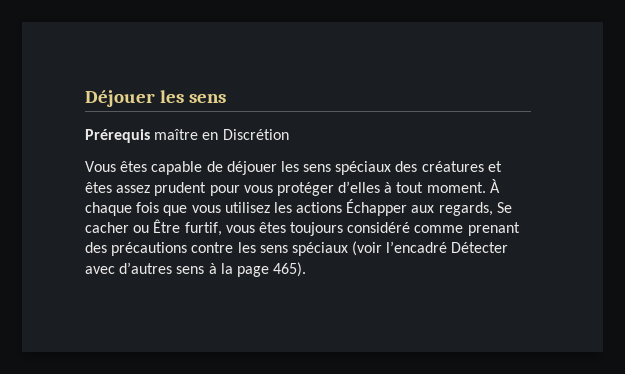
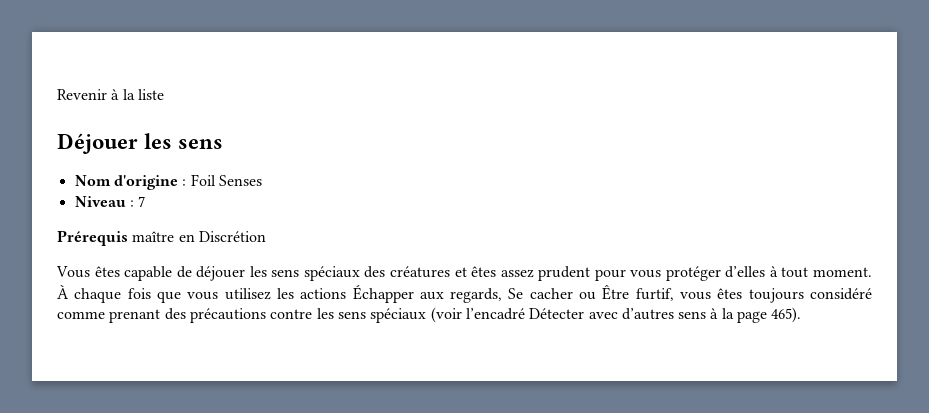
+ Revenir à la liste
+ Nom d'origine : Foil Senses
+ Niveau : 7

